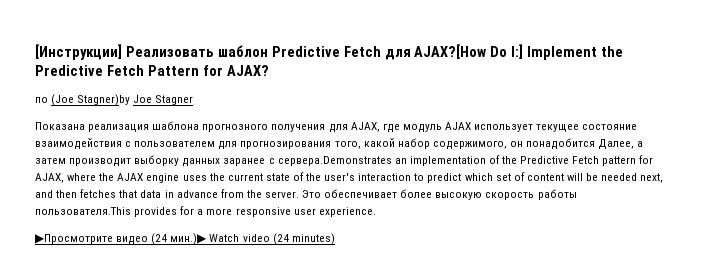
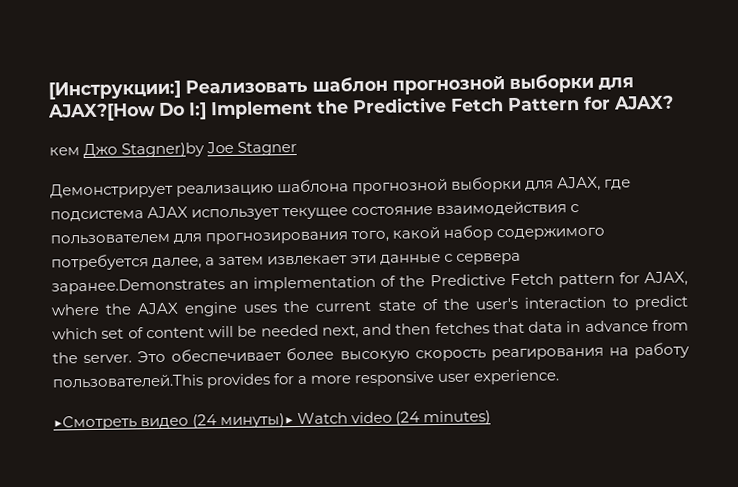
- [Инструкции] Реализовать шаблон Predictive Fetch для AJAX?[How Do I:] Implement the Predictive Fetch Pattern for AJAX?
+ [Инструкции:] Реализовать шаблон прогнозной выборки для AJAX?[How Do I:] Implement the Predictive Fetch Pattern for AJAX?
- по (Joe Stagner)by Joe Stagner
+ кем Джо Stagner)by Joe Stagner
- Показана реализация шаблона прогнозного получения для AJAX, где модуль AJAX использует текущее состояние взаимодействия с пользователем для прогнозирования того, какой набор содержимого, он понадобится Далее, а затем производит выборку данных заранее с сервера.Demonstrates an implementation of the Predictive Fetch pattern for AJAX, where the AJAX engine uses the current state of the user's interaction to predict which set of content will be needed next, and then fetches that data in advance from the server.
+ Демонстрирует реализацию шаблона прогнозной выборки для AJAX, где подсистема AJAX использует текущее состояние взаимодействия с пользователем для прогнозирования того, какой набор содержимого потребуется далее, а затем извлекает эти данные с сервера заранее.Demonstrates an implementation of the Predictive Fetch pattern for AJAX, where the AJAX engine uses the current state of the user's interaction to predict which set of content will be needed next, and then fetches that data in advance from the server.
- Это обеспечивает более высокую скорость работы пользователя.This provides for a more responsive user experience.
+ Это обеспечивает более высокую скорость реагирования на работу пользователей.This provides for a more responsive user experience.
- ▶Просмотрите видео (24 мин.)▶ Watch video (24 minutes)
+ ▶Смотреть видео (24 минуты)▶ Watch video (24 minutes)

